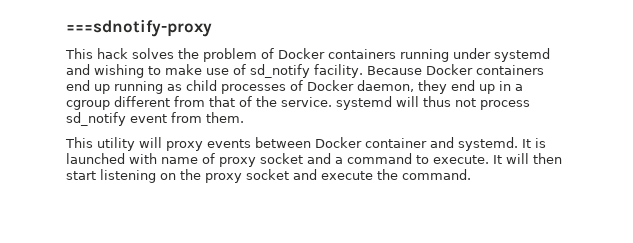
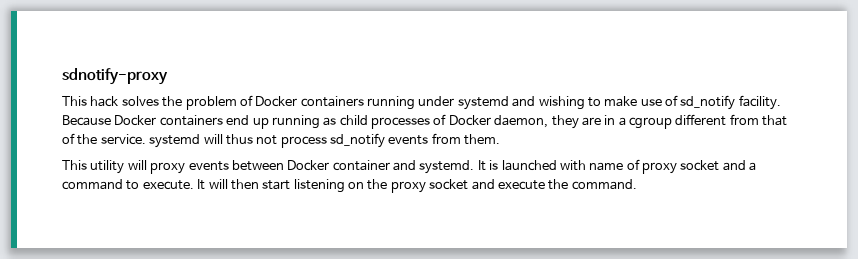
- ===sdnotify-proxy
+ sdnotify-proxy
- Because Docker containers end up running as child processes of Docker daemon, they end up in a cgroup different from that of the service. systemd will thus not process sd_notify event from them.
+ Because Docker containers end up running as child processes of Docker daemon, they are in a cgroup different from that of the service. systemd will thus not process sd_notify events from them.

